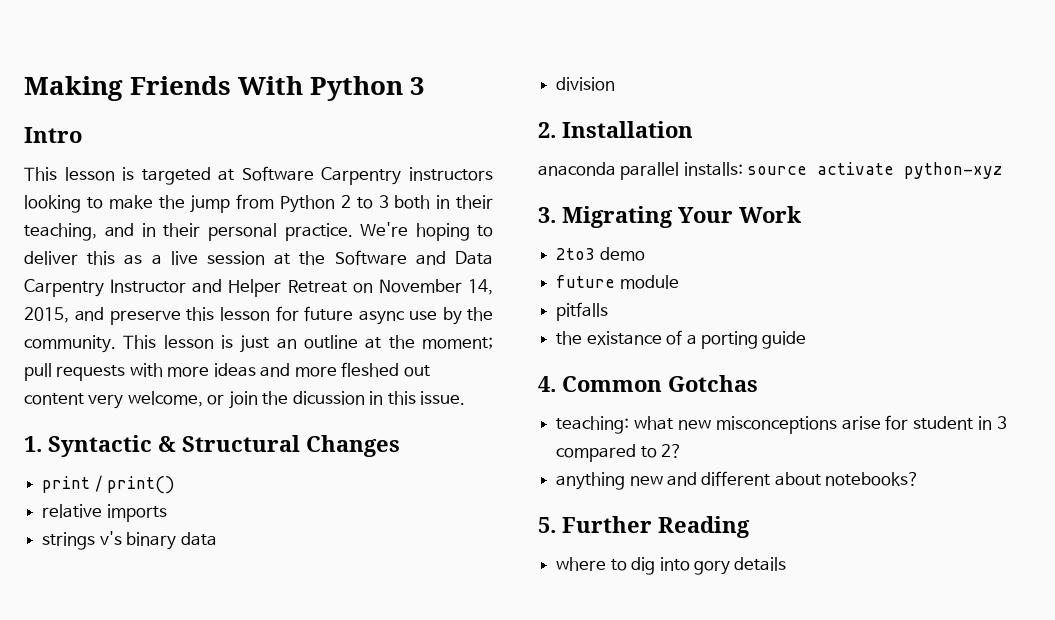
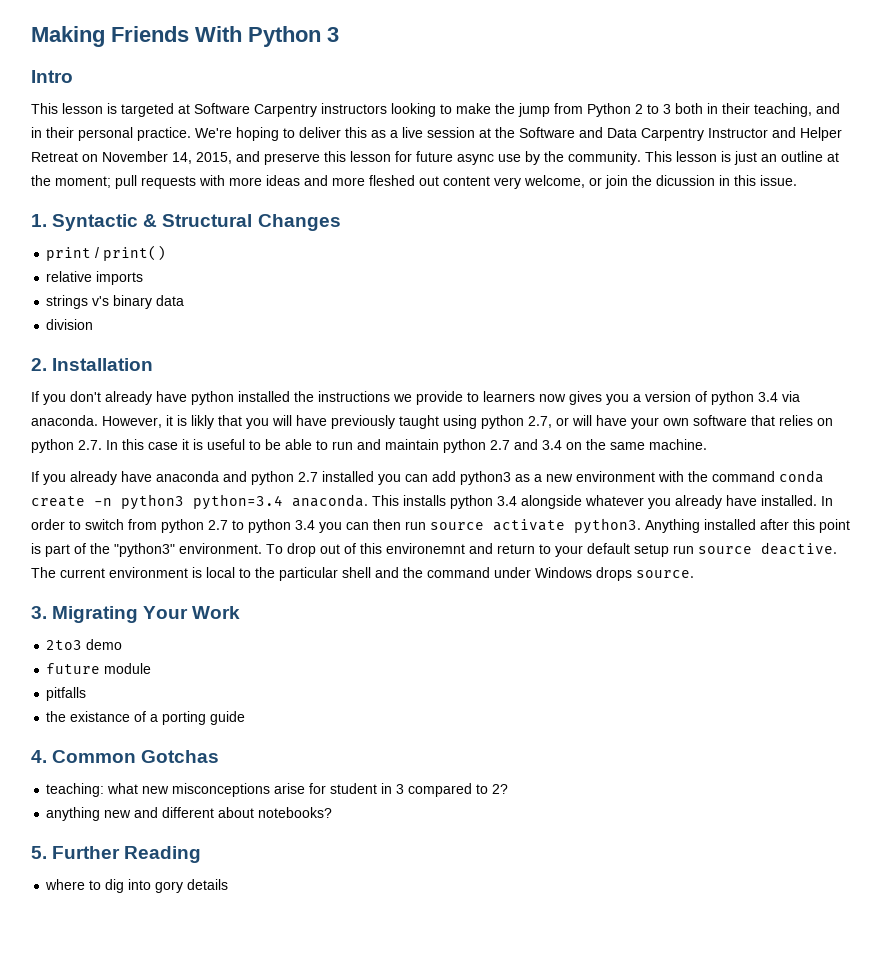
- anaconda parallel installs: source activate python-xyz
+ If you don't already have python installed the instructions we provide to learners now gives you a version of python 3.4 via anaconda. However, it is likly that you will have previously taught using python 2.7, or will have your own software that relies on python 2.7. In this case it is useful to be able to run and maintain python 2.7 and 3.4 on the same machine.
+ If you already have anaconda and python 2.7 installed you can add python3 as a new environment with the command conda create -n python3 python=3.4 anaconda. This installs python 3.4 alongside whatever you already have installed. In order to switch from python 2.7 to python 3.4 you can then run source activate python3. Anything installed after this point is part of the "python3" environment. To drop out of this environemnt and return to your default setup run source deactive. The current environment is local to the particular shell and the command under Windows drops source.

